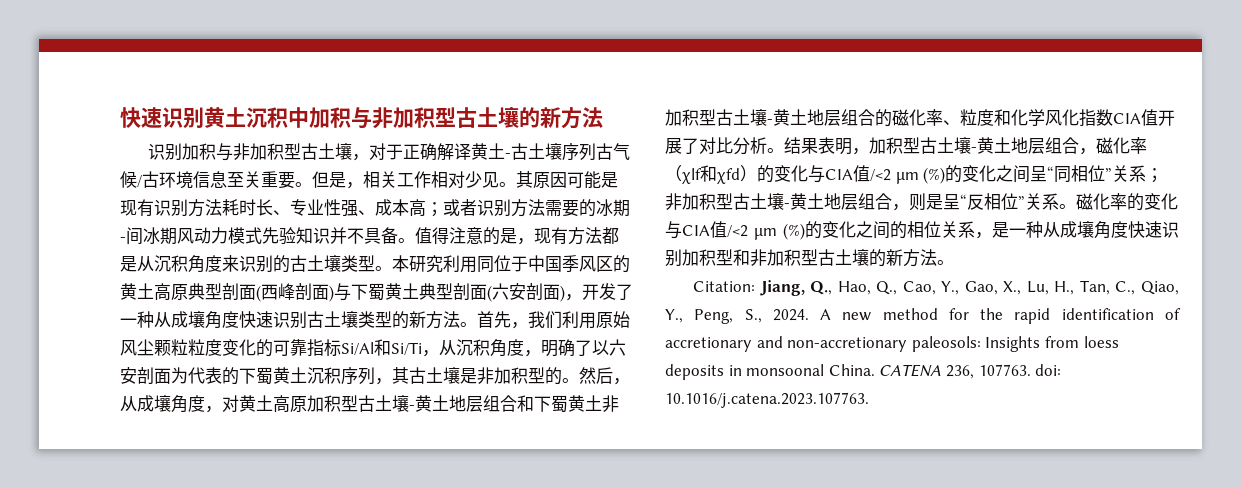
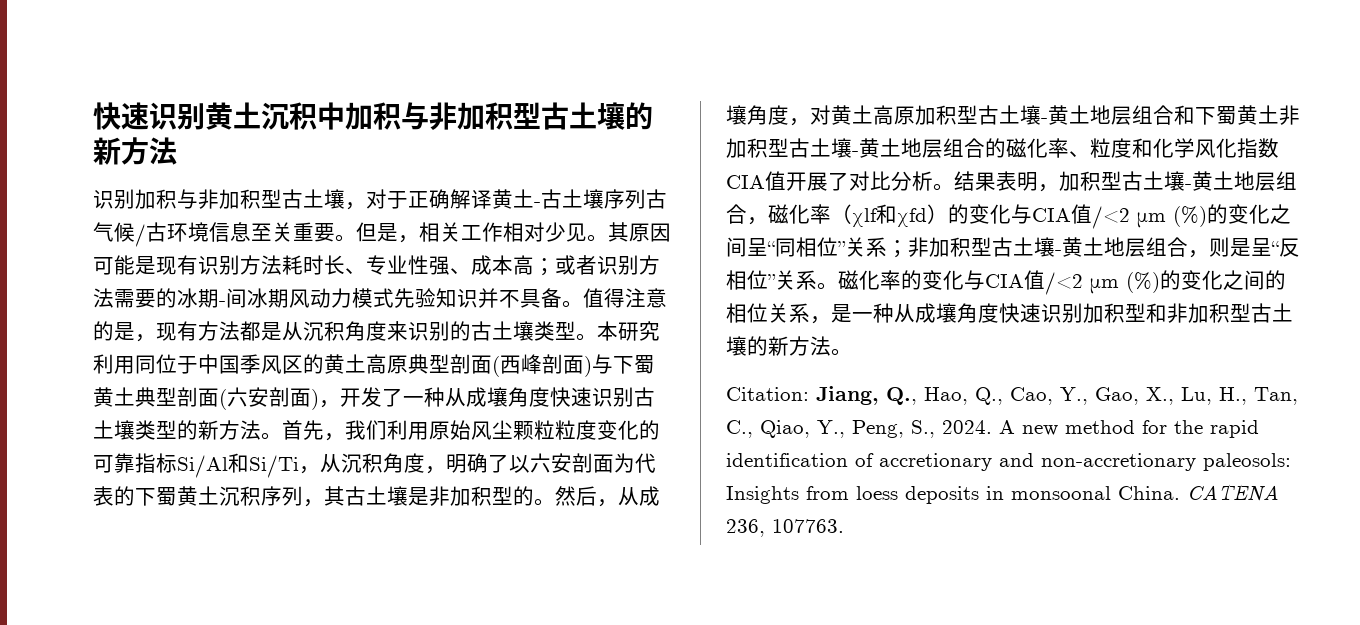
- CATENA 236, 107763. doi: 10.1016/j.catena.2023.107763.
+ CATENA 236, 107763.

